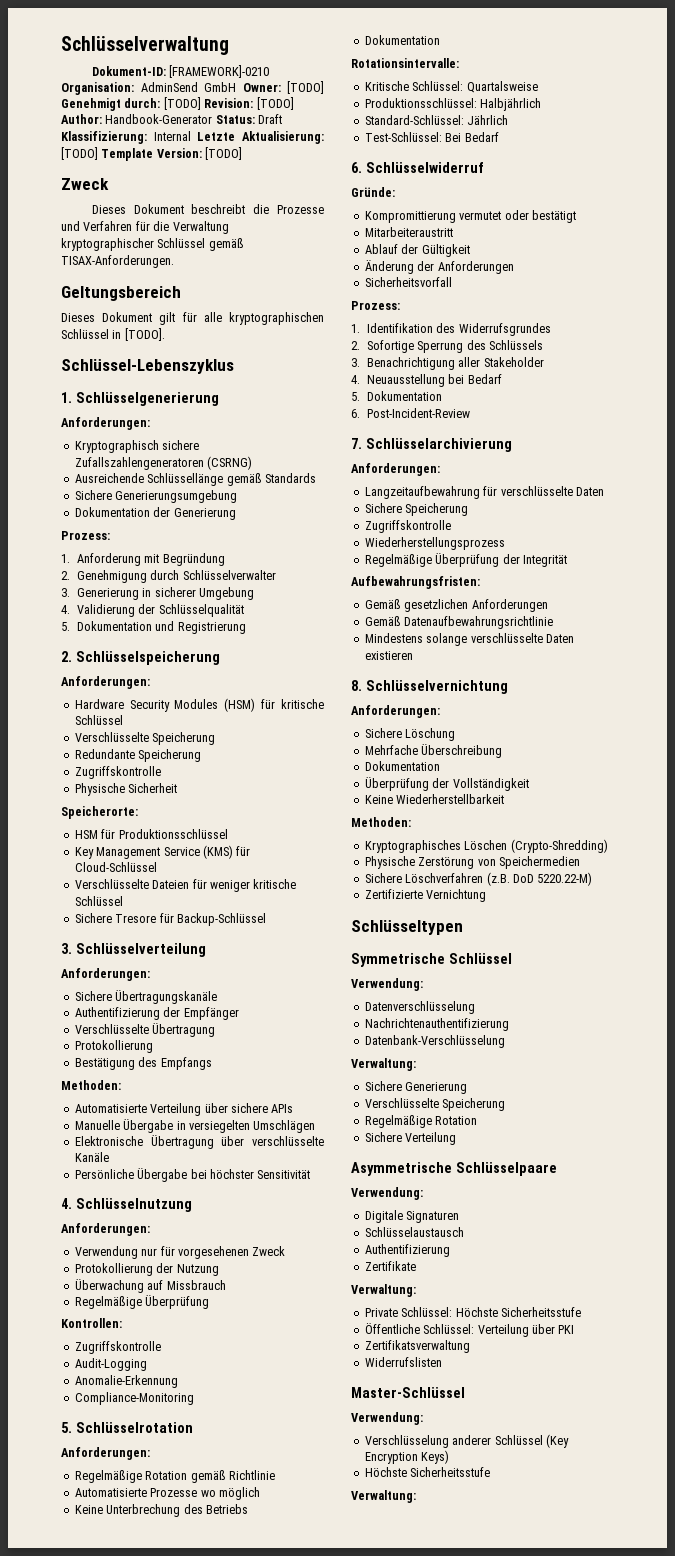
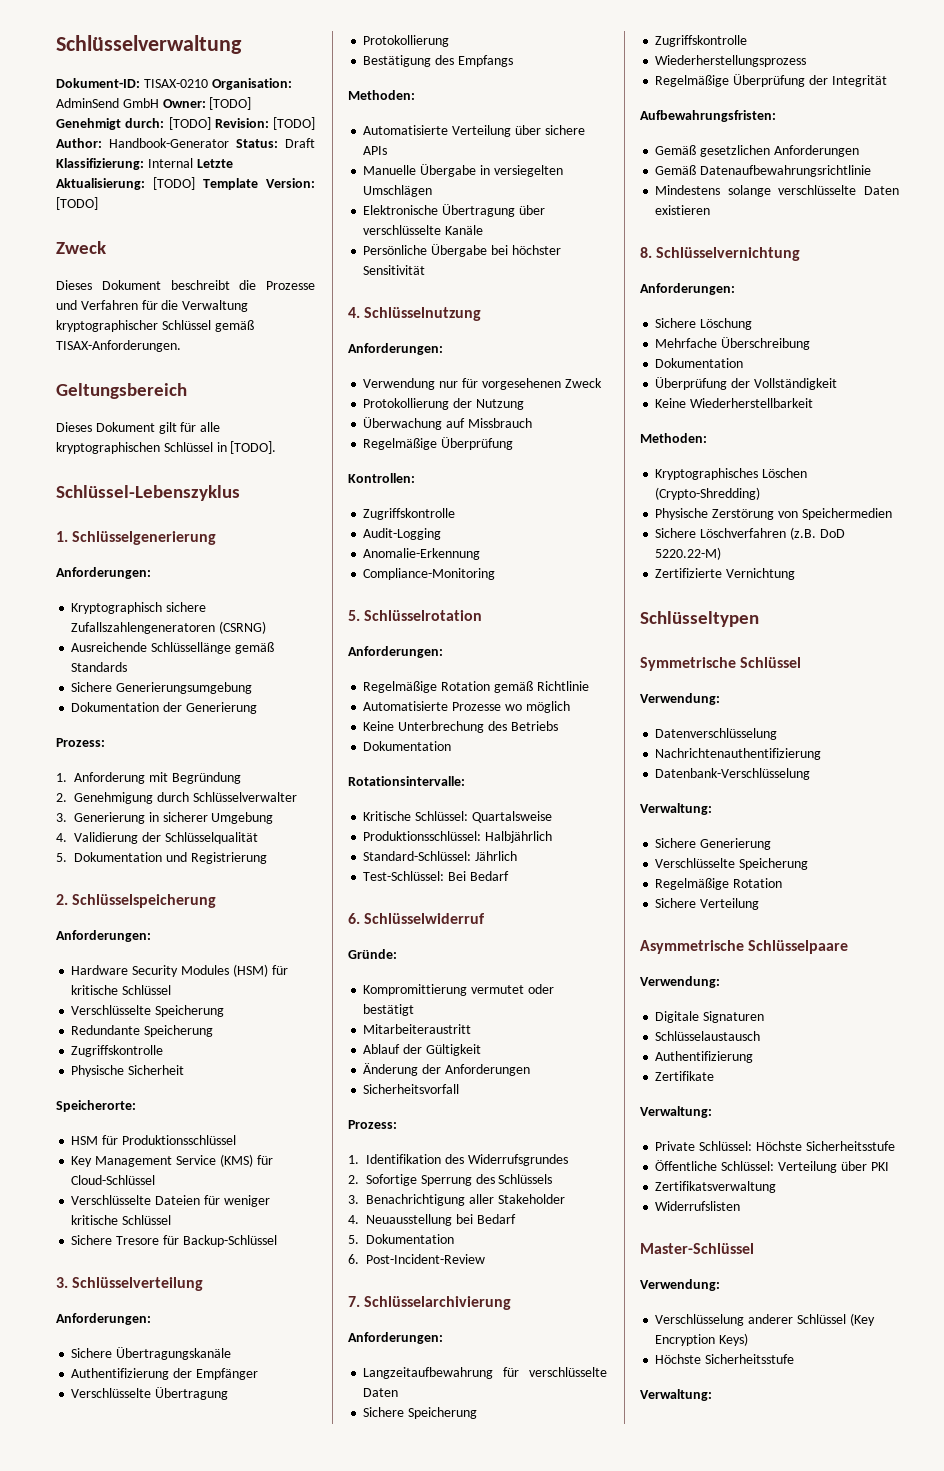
- Dokument-ID: [FRAMEWORK]-0210 Organisation: AdminSend GmbH Owner: [TODO] Genehmigt durch: [TODO] Revision: [TODO] Author: Handbook-Generator Status: Draft Klassifizierung: Internal Letzte Aktualisierung: [TODO] Template Version: [TODO]
+ Dokument-ID: TISAX-0210 Organisation: AdminSend GmbH Owner: [TODO] Genehmigt durch: [TODO] Revision: [TODO] Author: Handbook-Generator Status: Draft Klassifizierung: Internal Letzte Aktualisierung: [TODO] Template Version: [TODO]

